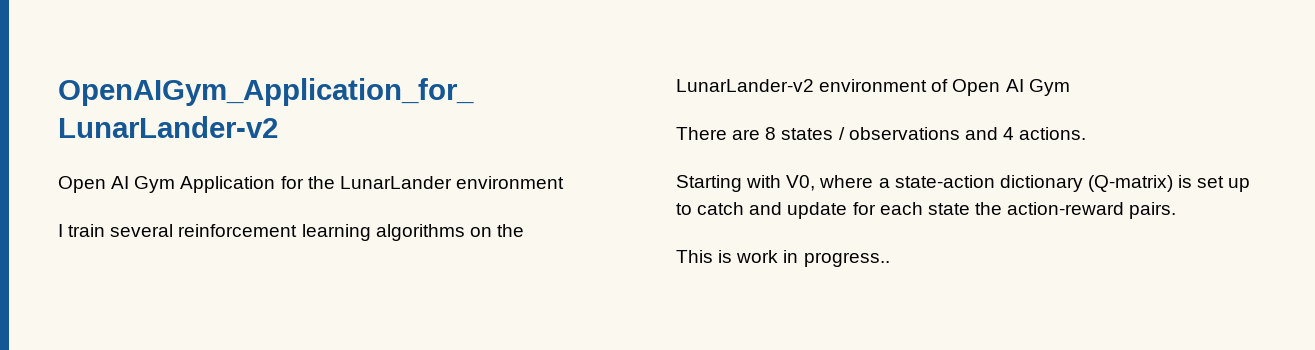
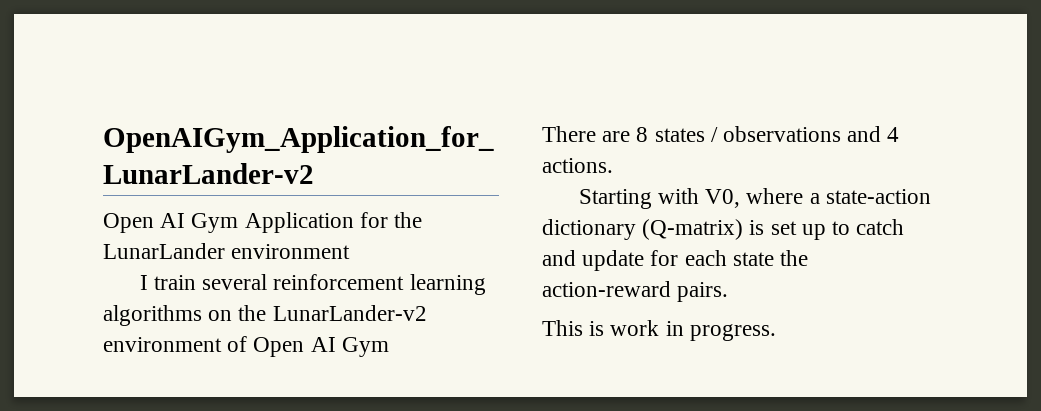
- This is work in progress..
+ This is work in progress.

